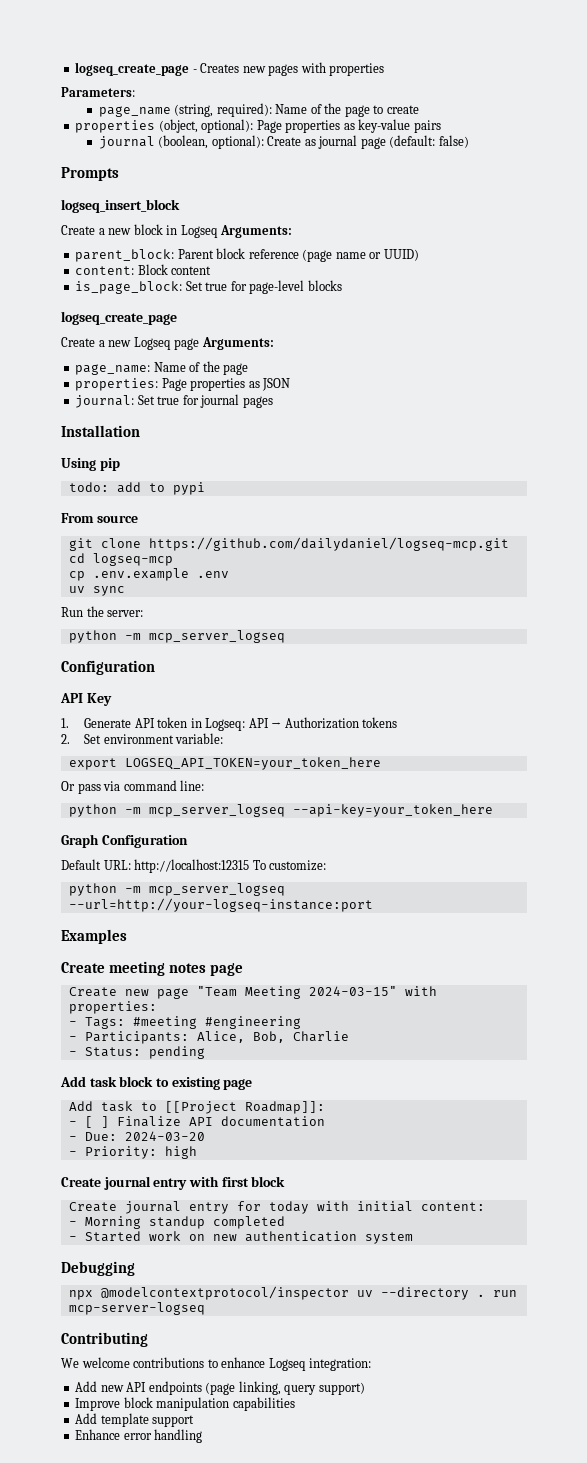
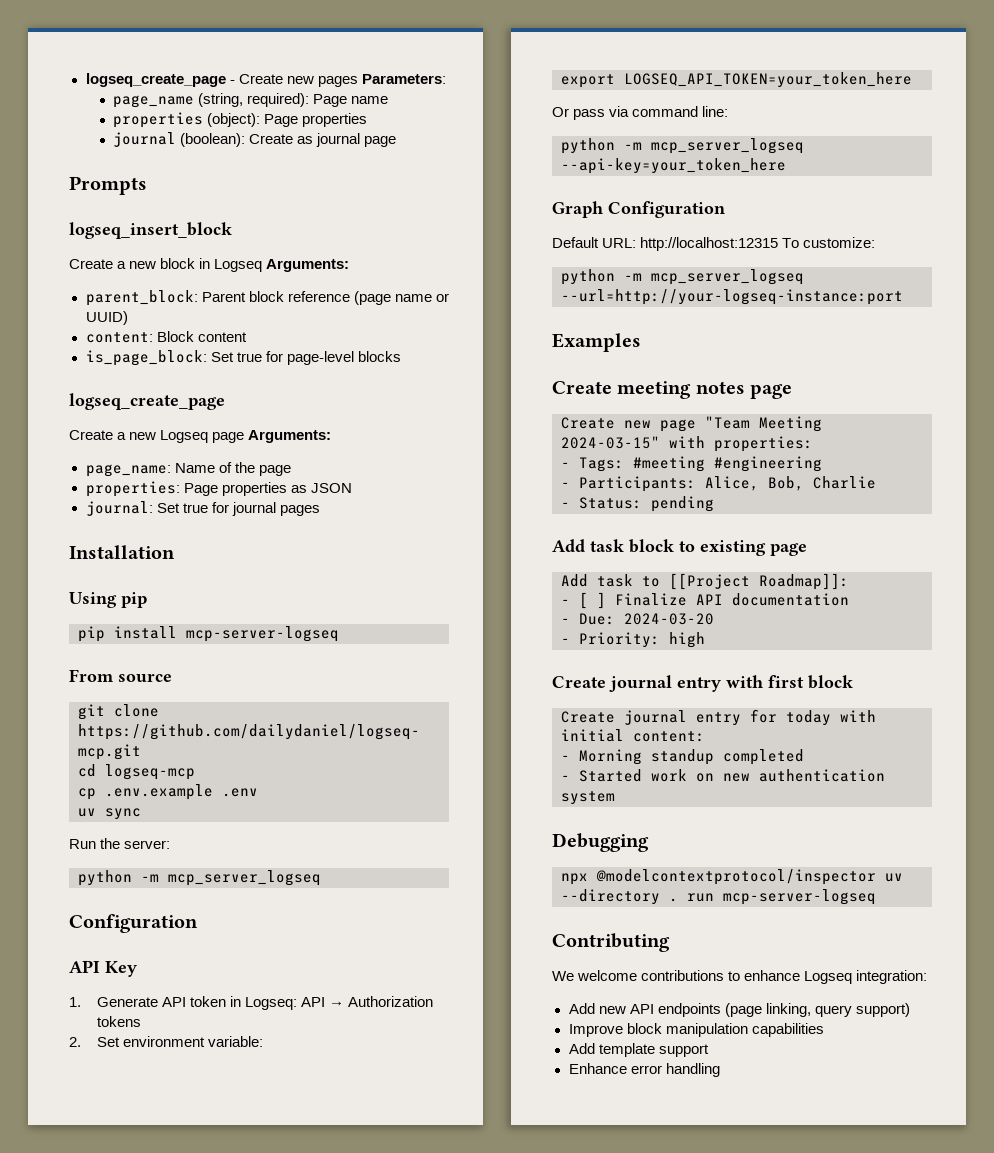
- logseq_create_page - Creates new pages with properties
- Parameters:
+ logseq_create_page - Create new pages Parameters:
- page_name (string, required): Name of the page to create
- properties (object, optional): Page properties as key-value pairs
- journal (boolean, optional): Create as journal page (default: false)
+ page_name (string, required): Page name
+ properties (object): Page properties
+ journal (boolean): Create as journal page
- todo: add to pypi
+ pip install mcp-server-logseq

